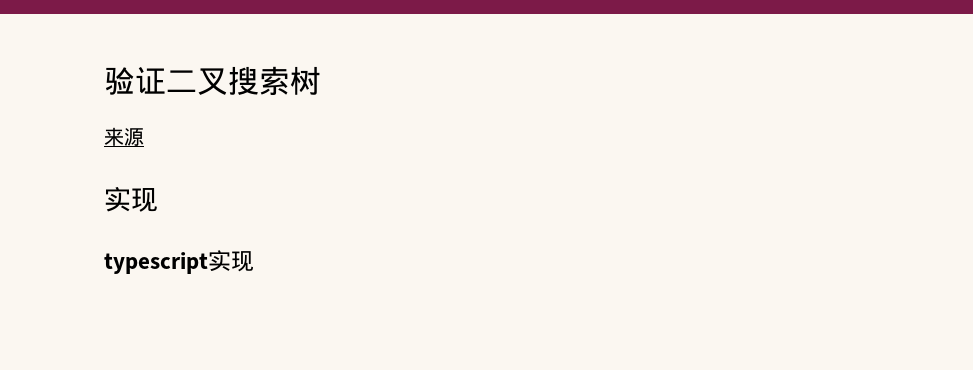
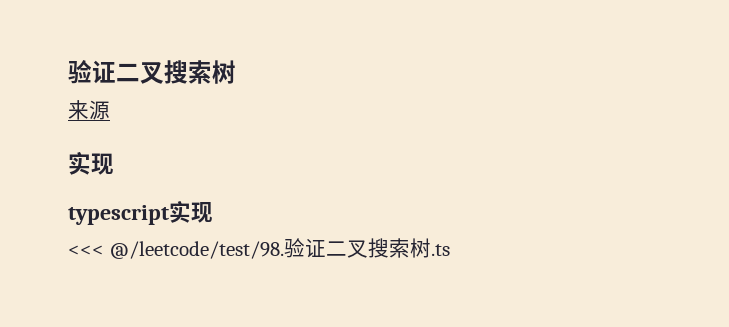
+ <<< @/leetcode/test/98.验证二叉搜索树.ts

